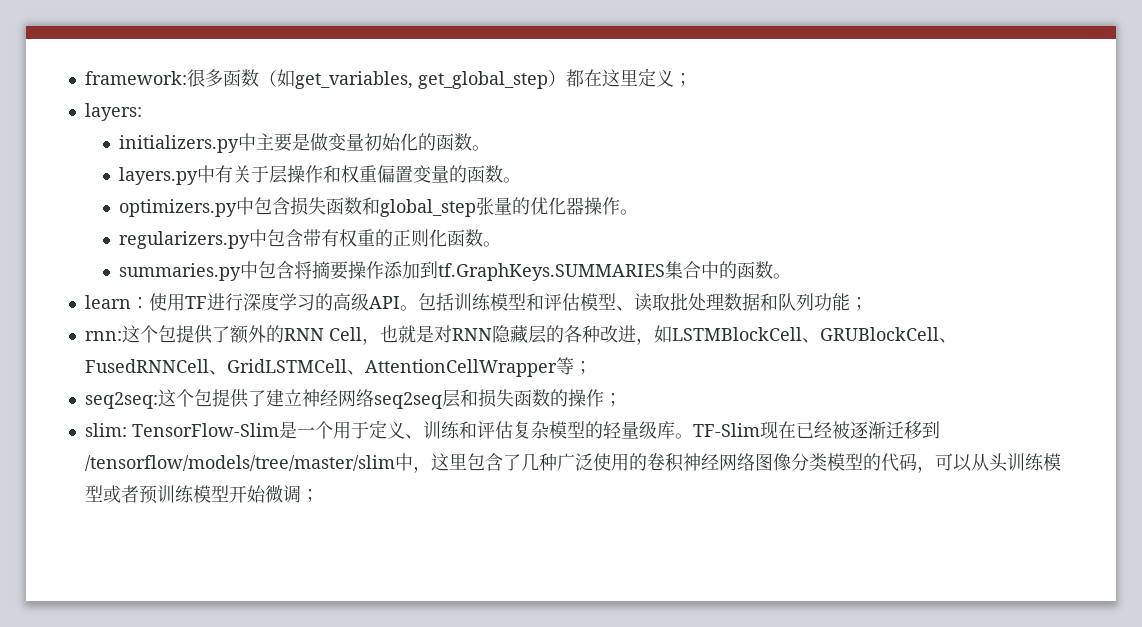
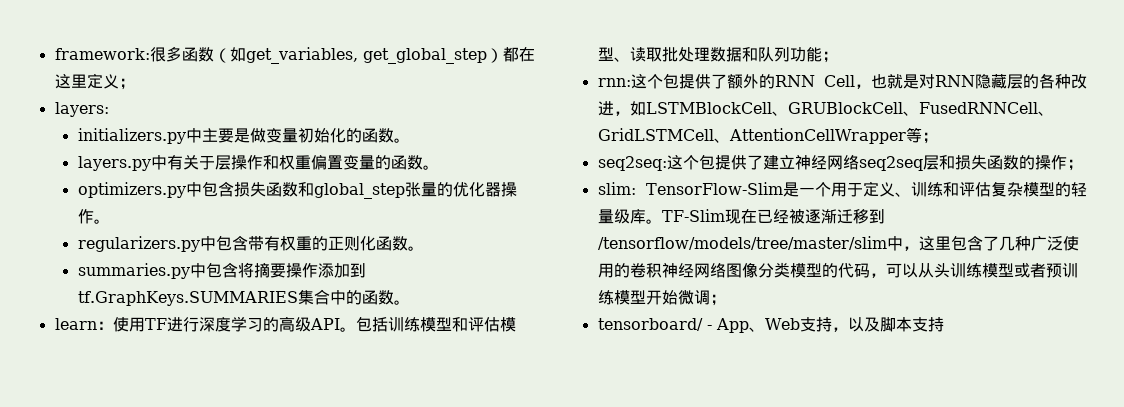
+ tensorboard/ - App、Web支持，以及脚本支持

